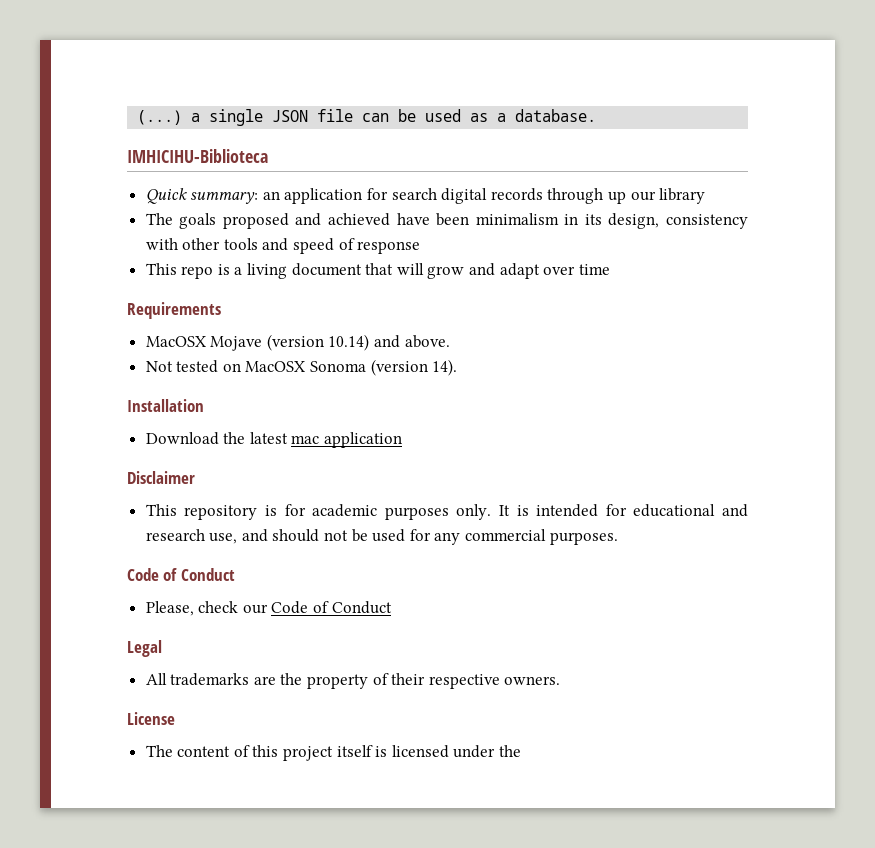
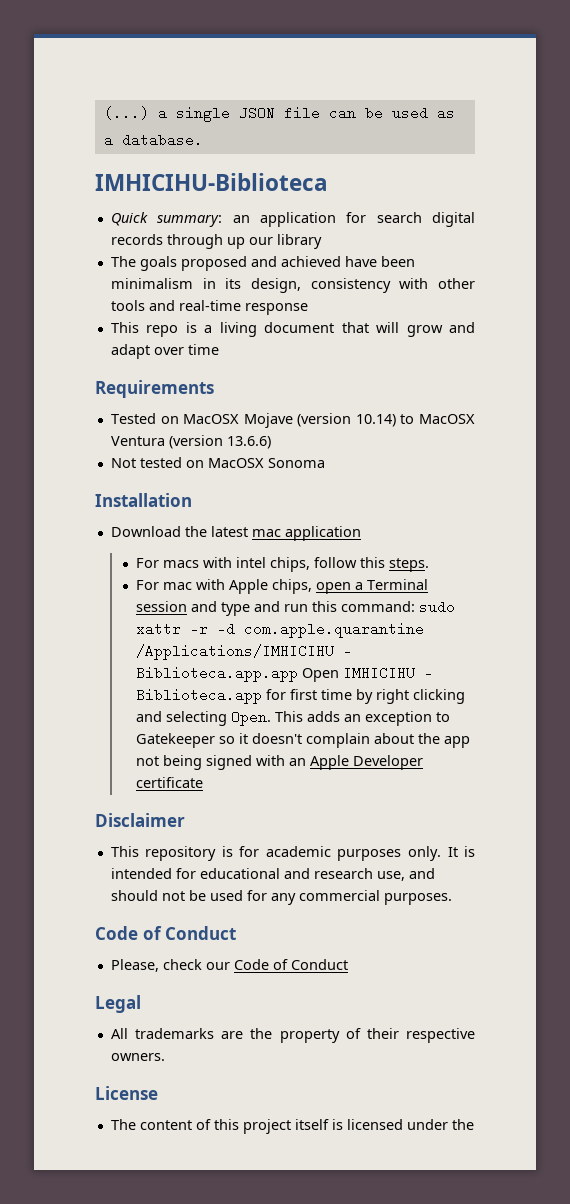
- The goals proposed and achieved have been minimalism in its design, consistency with other tools and speed of response
+ The goals proposed and achieved have been minimalism in its design, consistency with other tools and real-time response
- MacOSX Mojave (version 10.14) and above.
+ Tested on MacOSX Mojave (version 10.14) to MacOSX Ventura (version 13.6.6)
- Not tested on MacOSX Sonoma (version 14).
+ Not tested on MacOSX Sonoma
+ For macs with intel chips, follow this steps.
+ For mac with Apple chips, open a Terminal session and type and run this command: sudo xattr -r -d com.apple.quarantine /Applications/IMHICIHU - Biblioteca.app.app Open IMHICIHU - Biblioteca.app for first time by right clicking and selecting Open. This adds an exception to Gatekeeper so it doesn't complain about the app not being signed with an Apple Developer certificate

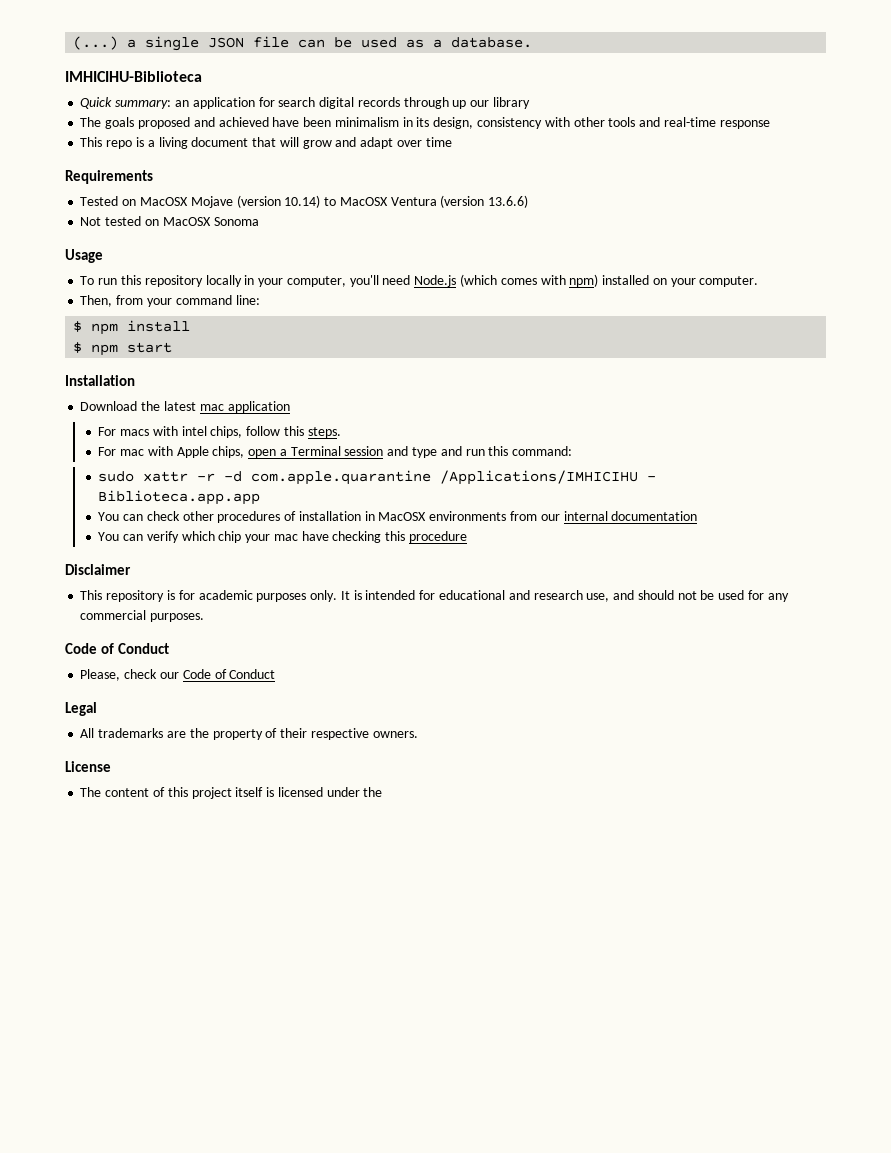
+ Usage
+ To run this repository locally in your computer, you'll need Node.js (which comes with npm) installed on your computer.
+ Then, from your command line:
+ $ npm install
+ $ npm start
- For mac with Apple chips, open a Terminal session and type and run this command: sudo xattr -r -d com.apple.quarantine /Applications/IMHICIHU - Biblioteca.app.app Open IMHICIHU - Biblioteca.app for first time by right clicking and selecting Open. This adds an exception to Gatekeeper so it doesn't complain about the app not being signed with an Apple Developer certificate
+ For mac with Apple chips, open a Terminal session and type and run this command:
+ sudo xattr -r -d com.apple.quarantine /Applications/IMHICIHU - Biblioteca.app.app
+ You can check other procedures of installation in MacOSX environments from our internal documentation
+ You can verify which chip your mac have checking this procedure

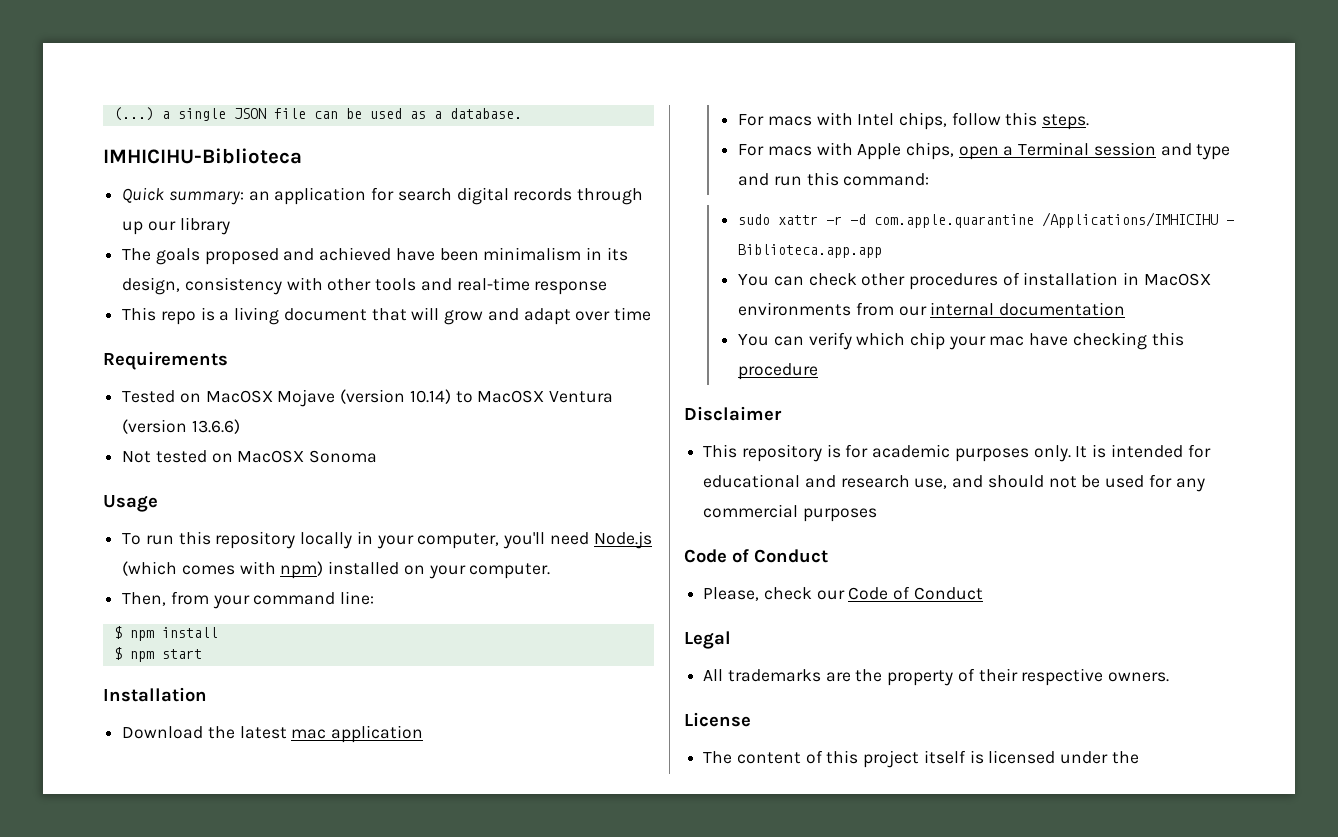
- For macs with intel chips, follow this steps.
+ For macs with Intel chips, follow this steps.
- For mac with Apple chips, open a Terminal session and type and run this command:
+ For macs with Apple chips, open a Terminal session and type and run this command:
- It is intended for educational and research use, and should not be used for any commercial purposes.
+ It is intended for educational and research use, and should not be used for any commercial purposes

